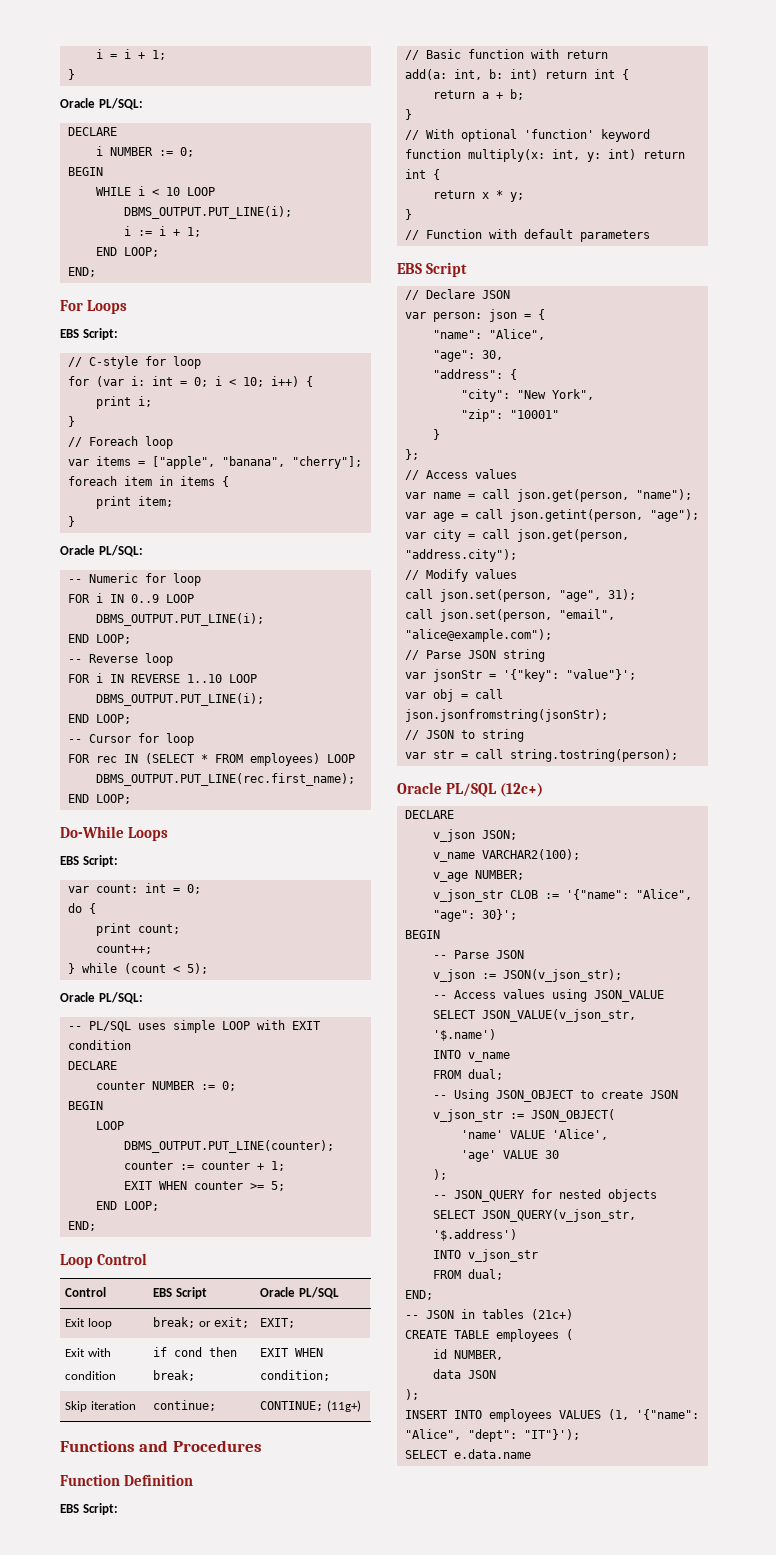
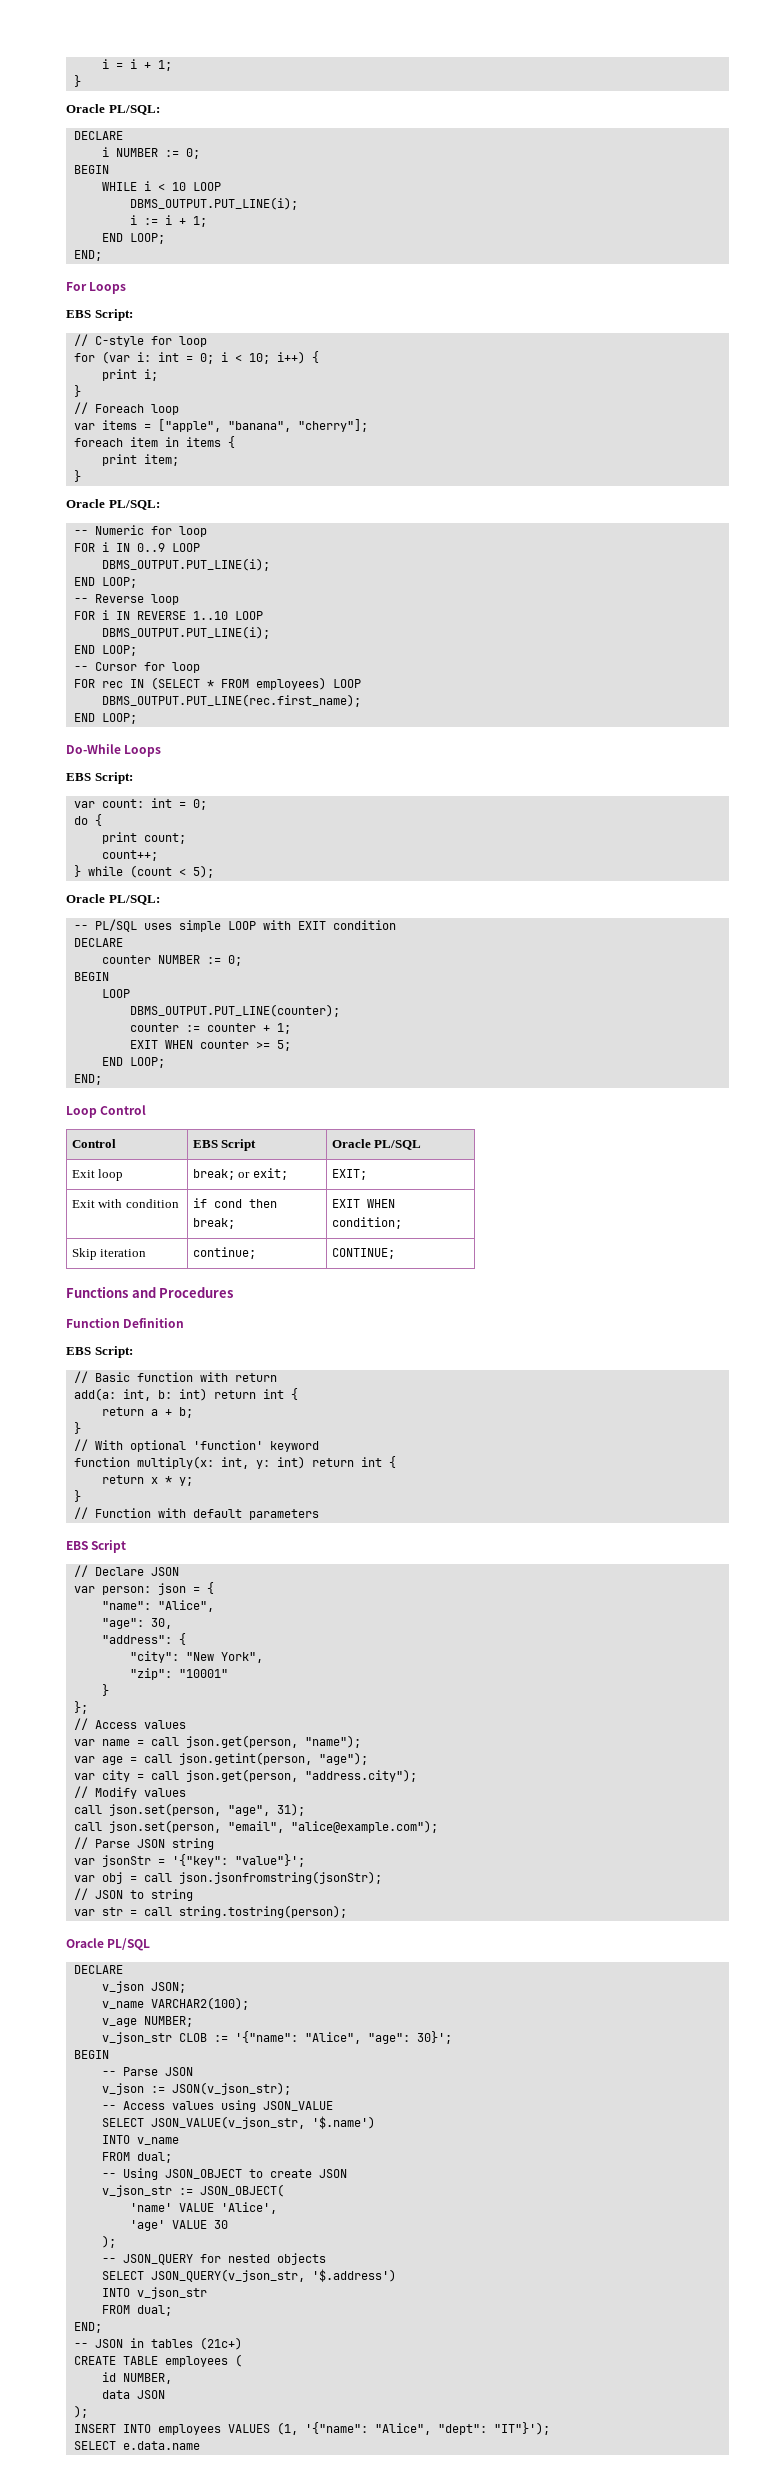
- Skip iteration | continue; | CONTINUE; (11g+)
+ Skip iteration | continue; | CONTINUE;
  var str = call string.tostring(person);
- Oracle PL/SQL (12c+)
+ Oracle PL/SQL

